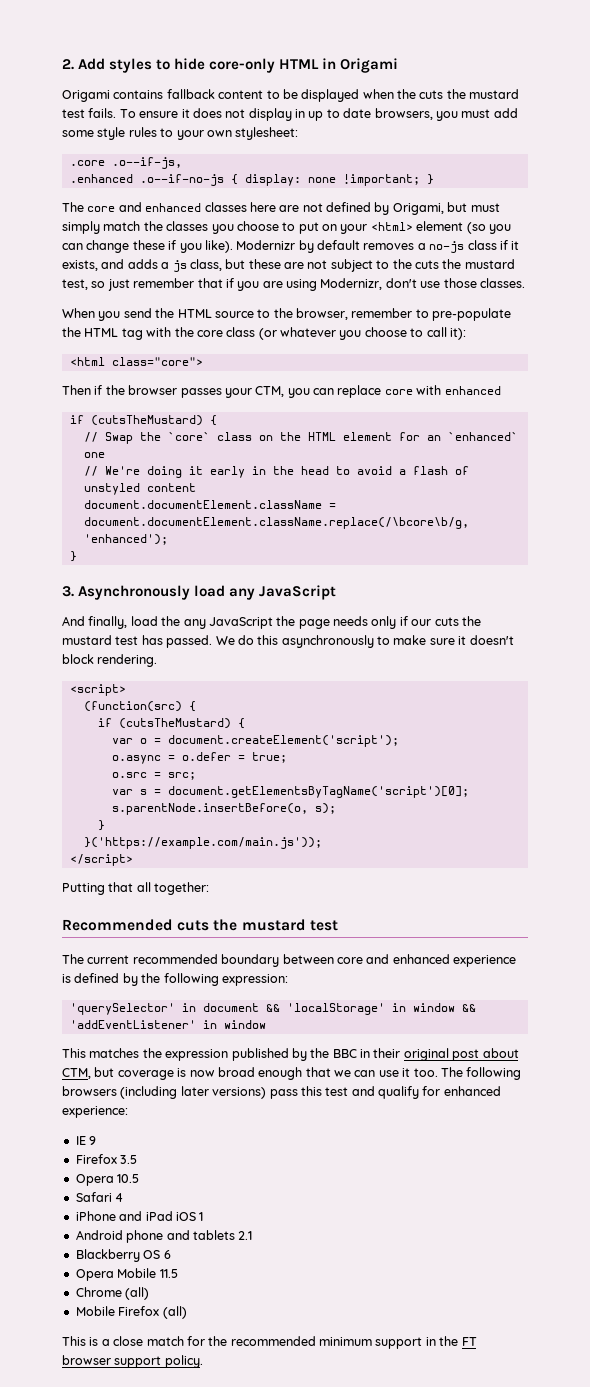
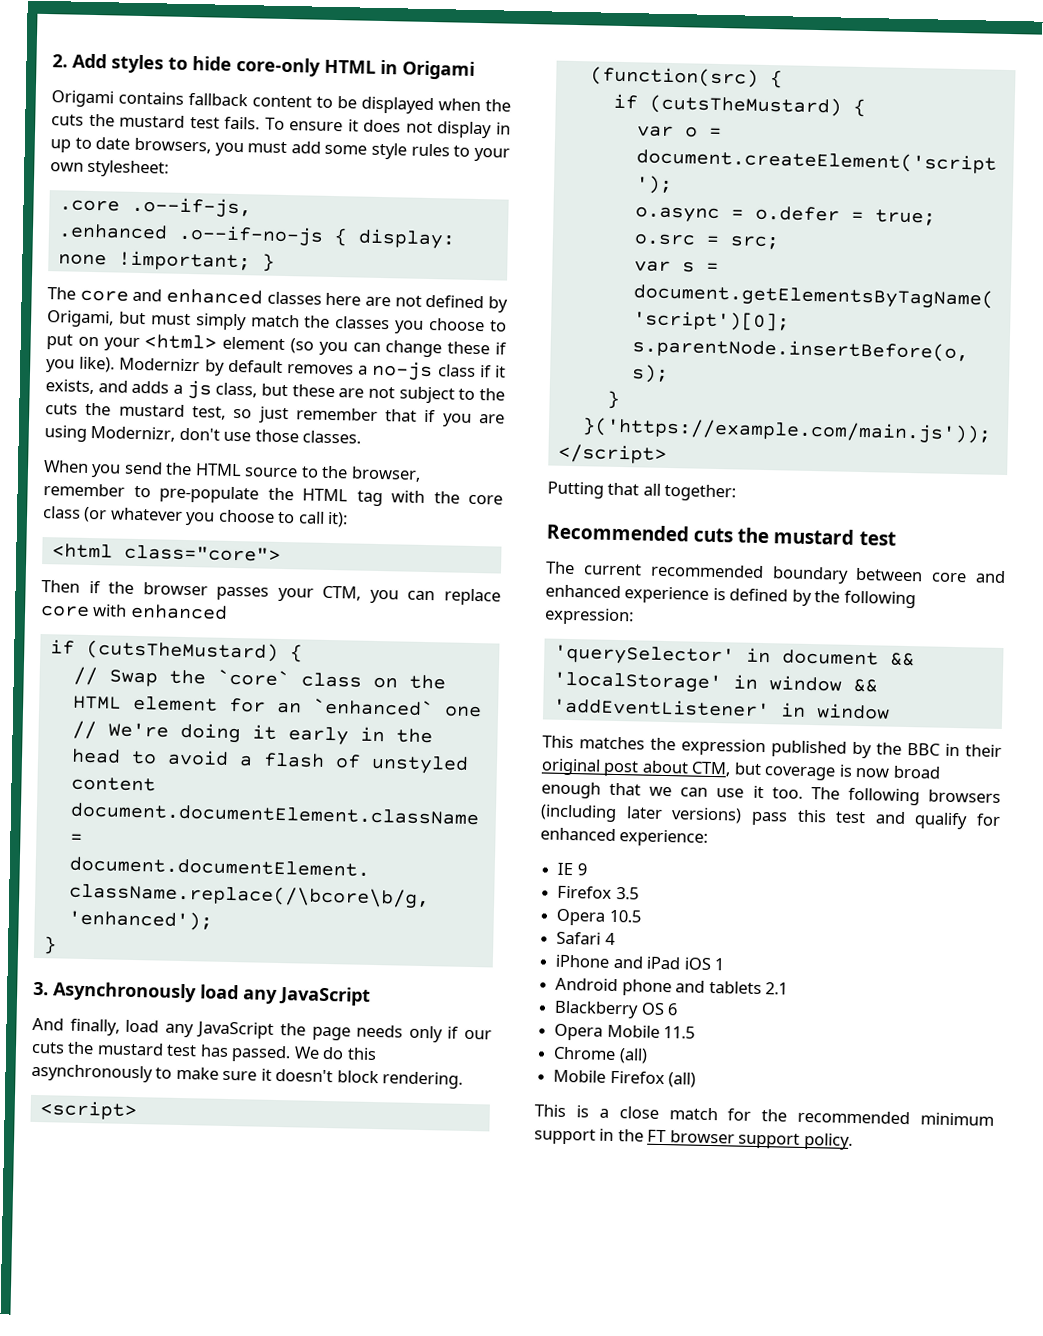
- And finally, load the any JavaScript the page needs only if our cuts the mustard test has passed.
+ And finally, load any JavaScript the page needs only if our cuts the mustard test has passed.

